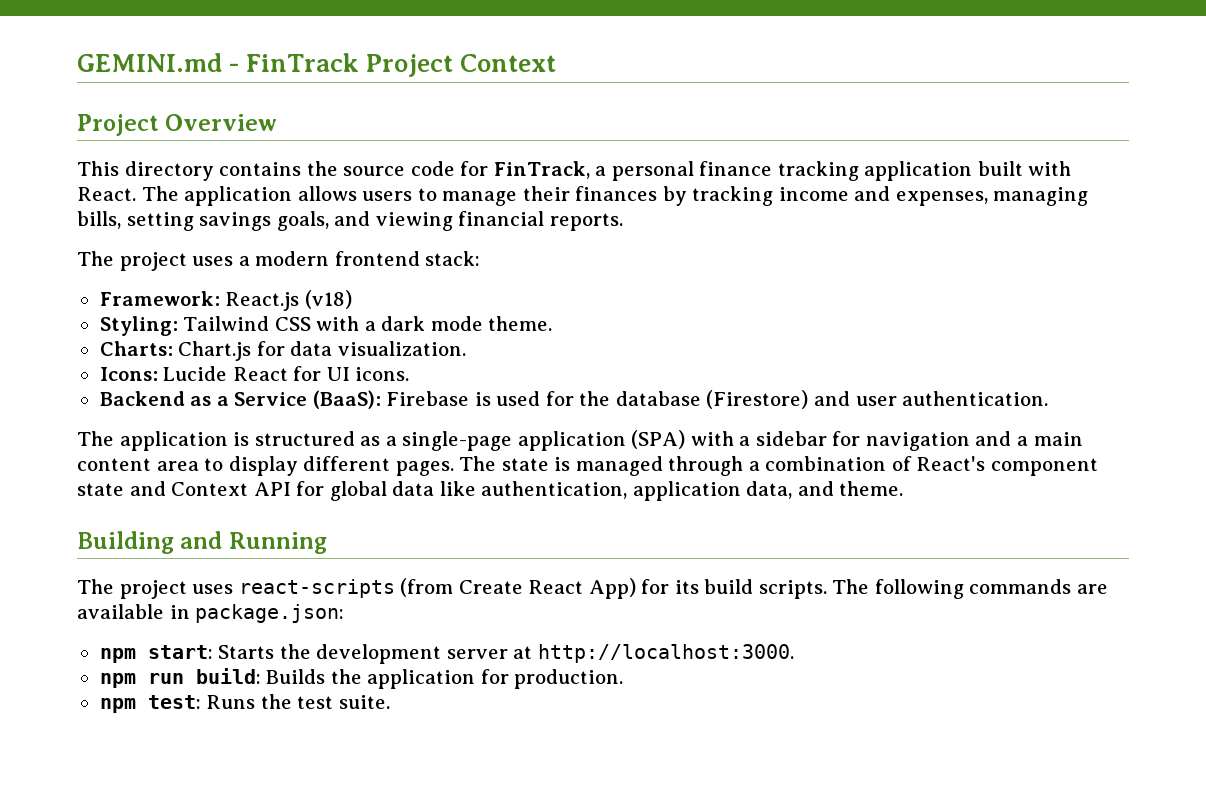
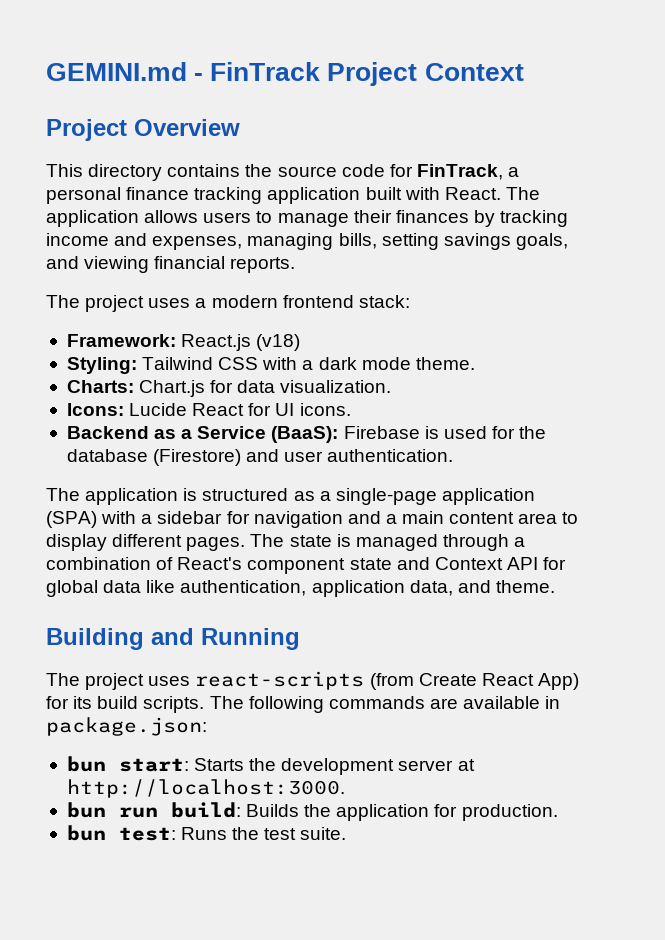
- npm start: Starts the development server at http://localhost:3000.
+ bun start: Starts the development server at http://localhost:3000.
- npm run build: Builds the application for production.
+ bun run build: Builds the application for production.
- npm test: Runs the test suite.
+ bun test: Runs the test suite.

